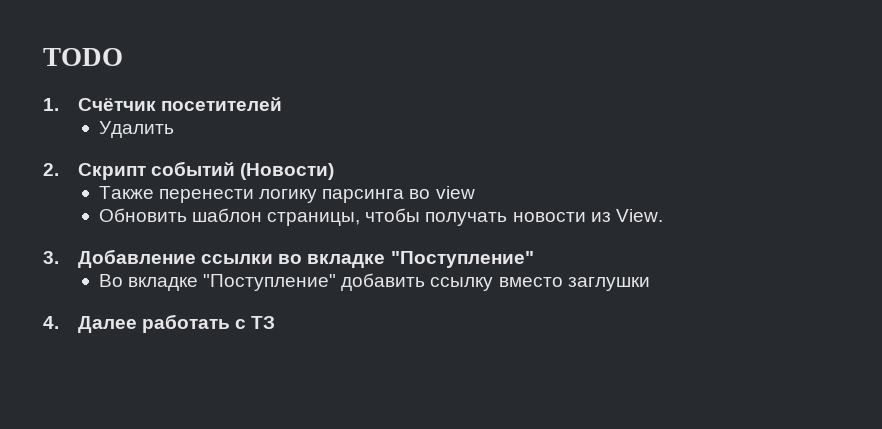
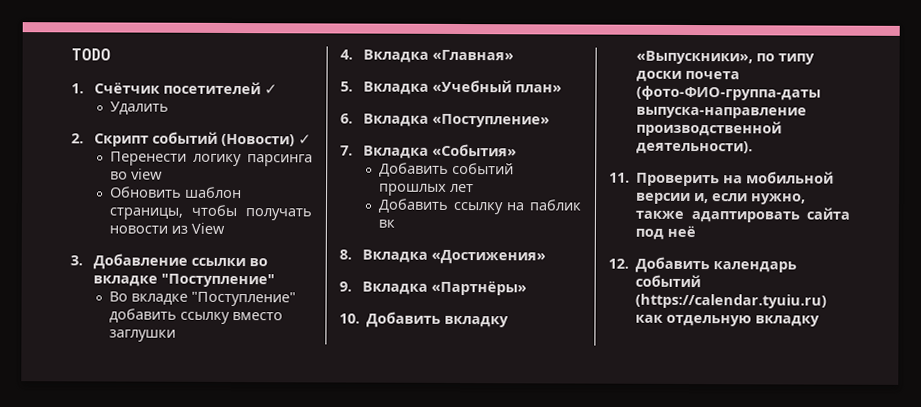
- 1. Счётчик посетителей
+ 1. Счётчик посетителей ✓
- 2. Скрипт событий (Новости)
- Также перенести логику парсинга во view
+ 2. Скрипт событий (Новости) ✓
+ Перенести логику парсинга во view
- Обновить шаблон страницы, чтобы получать новости из View.
+ Обновить шаблон страницы, чтобы получать новости из View
- 4. Далее работать с ТЗ
+ 4. Вкладка «Главная»
+ 5. Вкладка «Учебный план»
+ 6. Вкладка «Поступление»
+ 7. Вкладка «События»
+ Добавить событий прошлых лет
+ Добавить ссылку на паблик вк
+ 8. Вкладка «Достижения»
+ 9. Вкладка «Партнёры»
+ 10. Добавить вкладку «Выпускники», по типу доски почета (фото-ФИО-группа-даты выпуска-направление производственной деятельности).
+ 11. Проверить на мобильной версии и, если нужно, также адаптировать сайта под неё
+ 12. Добавить календарь событий (https://calendar.tyuiu.ru) как отдельную вкладку

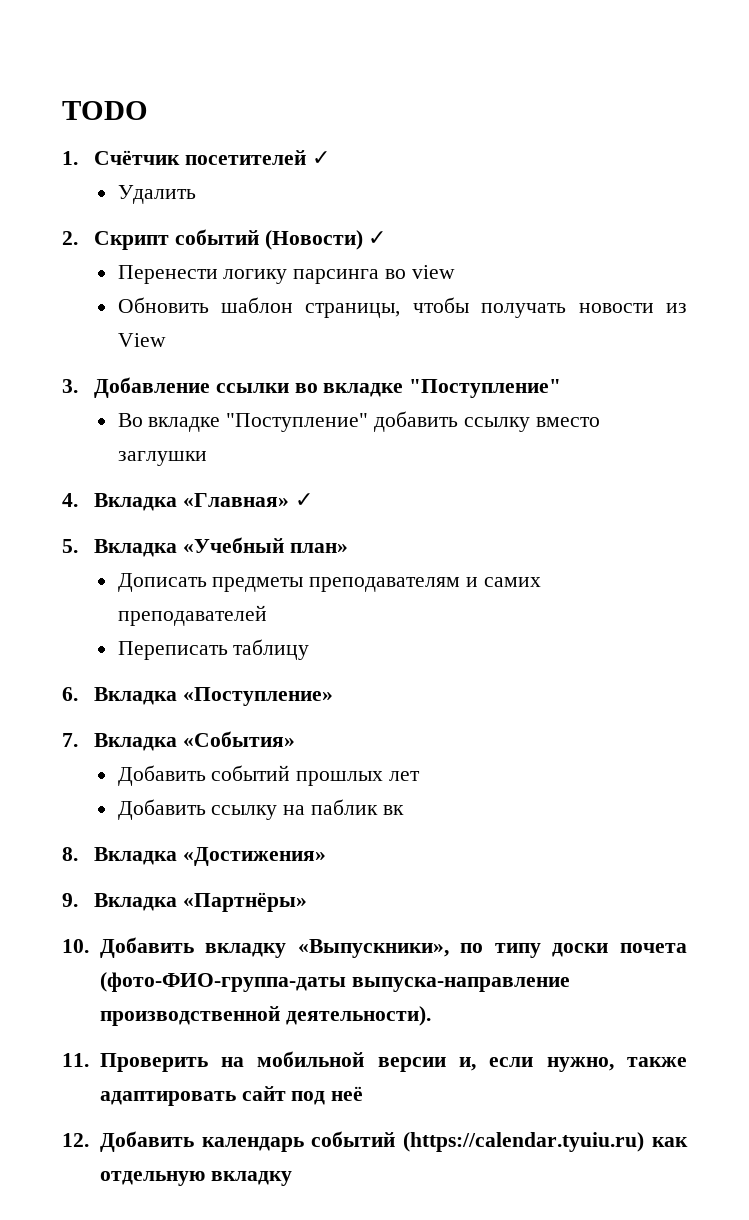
- 4. Вкладка «Главная»
+ 4. Вкладка «Главная» ✓
+ Дописать предметы преподавателям и самих преподавателей
+ Переписать таблицу
- 11. Проверить на мобильной версии и, если нужно, также адаптировать сайта под неё
+ 11. Проверить на мобильной версии и, если нужно, также адаптировать сайт под неё

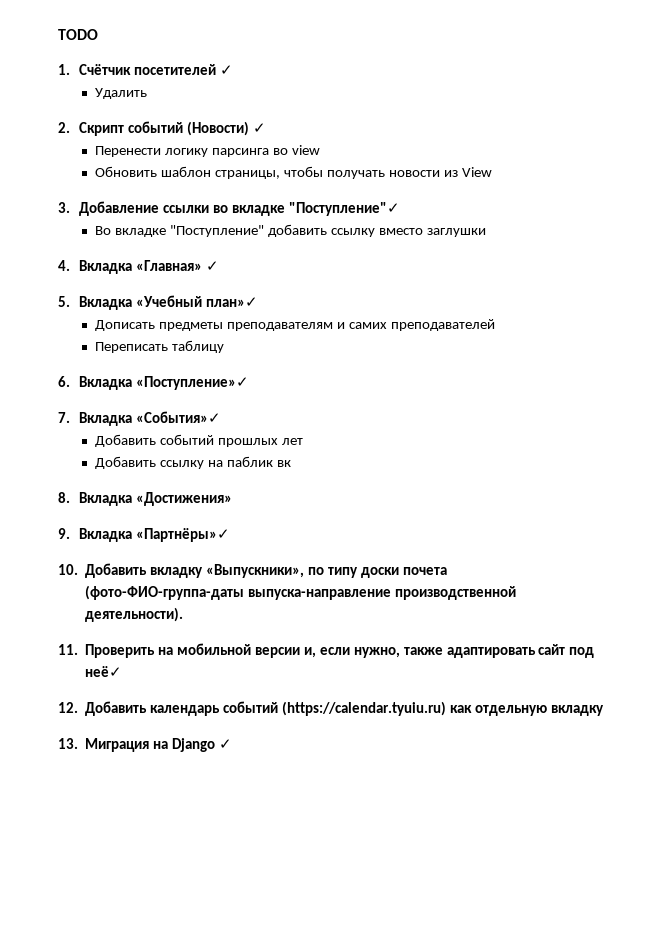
- 3. Добавление ссылки во вкладке "Поступление"
+ 3. Добавление ссылки во вкладке "Поступление"✓
- 5. Вкладка «Учебный план»
+ 5. Вкладка «Учебный план»✓
- 6. Вкладка «Поступление»
+ 6. Вкладка «Поступление»✓
- 7. Вкладка «События»
+ 7. Вкладка «События»✓
- 9. Вкладка «Партнёры»
+ 9. Вкладка «Партнёры»✓
- 11. Проверить на мобильной версии и, если нужно, также адаптировать сайт под неё
+ 11. Проверить на мобильной версии и, если нужно, также адаптировать сайт под неё✓
+ 13. Миграция на Django ✓

